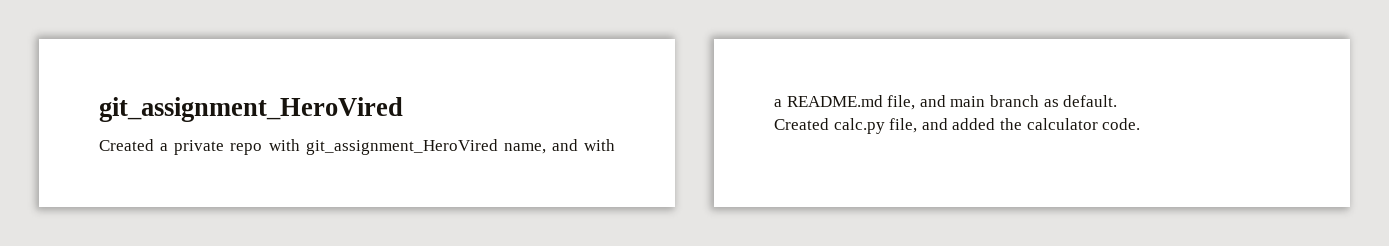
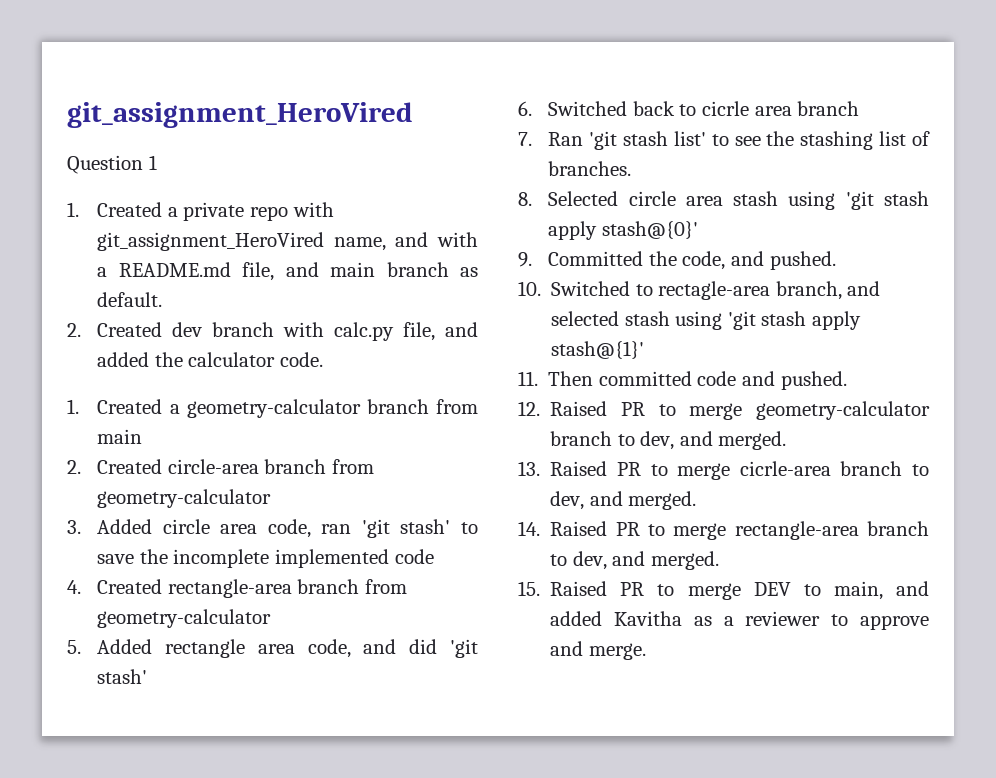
- Created a private repo with git_assignment_HeroVired name, and with a README.md file, and main branch as default.
+ Question 1
+ 1. Created a private repo with git_assignment_HeroVired name, and with a README.md file, and main branch as default.
- Created calc.py file, and added the calculator code.
+ 2. Created dev branch with calc.py file, and added the calculator code.
+ 1. Created a geometry-calculator branch from main
+ 2. Created circle-area branch from geometry-calculator
+ 3. Added circle area code, ran 'git stash' to save the incomplete implemented code
+ 4. Created rectangle-area branch from geometry-calculator
+ 5. Added rectangle area code, and did 'git stash'
+ 6. Switched back to cicrle area branch
+ 7. Ran 'git stash list' to see the stashing list of branches.
+ 8. Selected circle area stash using 'git stash apply stash@{0}'
+ 9. Committed the code, and pushed.
+ 10. Switched to rectagle-area branch, and selected stash using 'git stash apply stash@{1}'
+ 11. Then committed code and pushed.
+ 12. Raised PR to merge geometry-calculator branch to dev, and merged.
+ 13. Raised PR to merge cicrle-area branch to dev, and merged.
+ 14. Raised PR to merge rectangle-area branch to dev, and merged.
+ 15. Raised PR to merge DEV to main, and added Kavitha as a reviewer to approve and merge.

